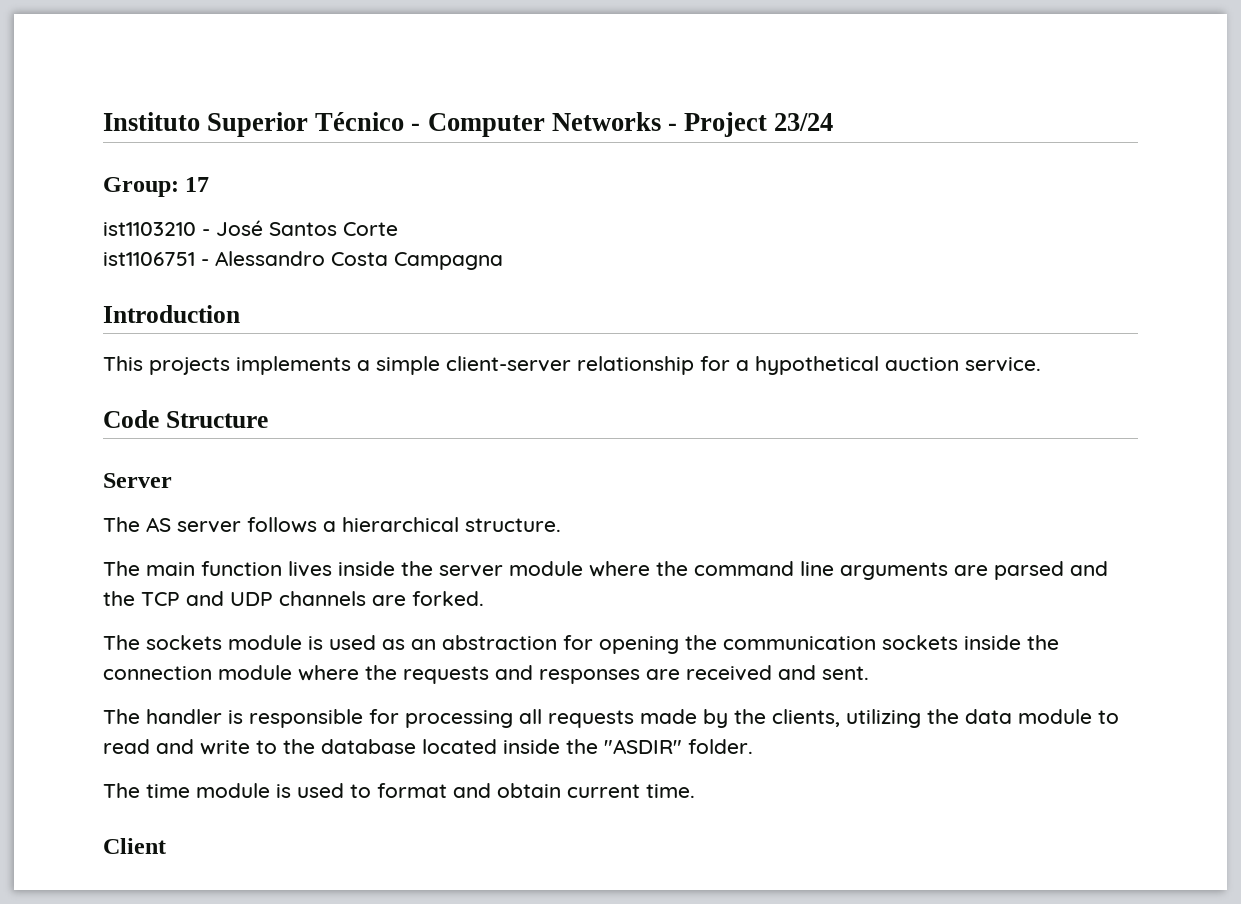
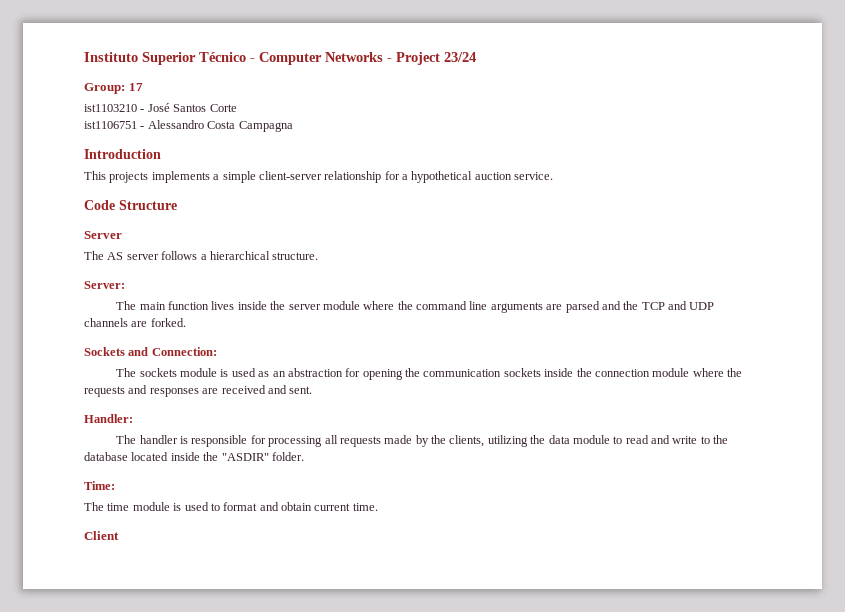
+ Server:
+ Sockets and Connection:
+ Handler:
+ Time:

